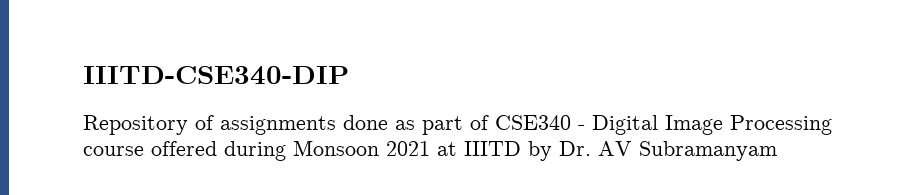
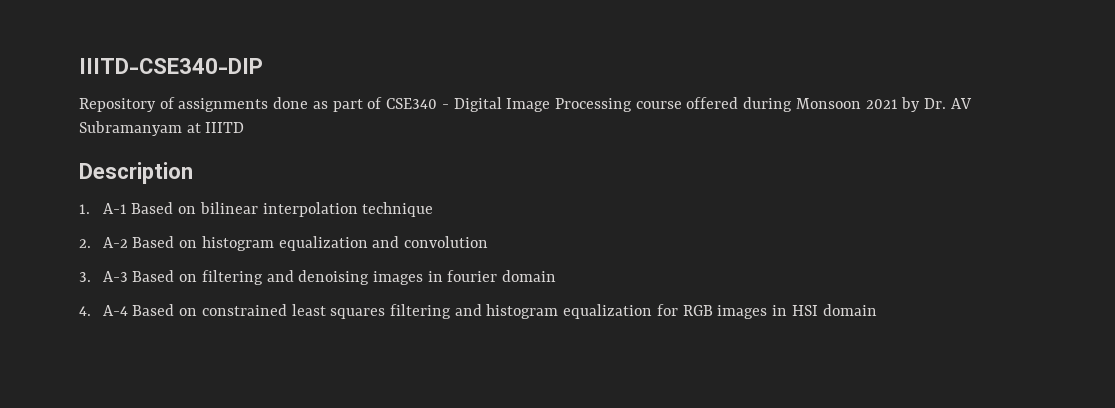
- Repository of assignments done as part of CSE340 - Digital Image Processing course offered during Monsoon 2021 at IIITD by Dr. AV Subramanyam
+ Repository of assignments done as part of CSE340 - Digital Image Processing course offered during Monsoon 2021 by Dr. AV Subramanyam at IIITD
+ Description
+ 1. A-1 Based on bilinear interpolation technique
+ 2. A-2 Based on histogram equalization and convolution
+ 3. A-3 Based on filtering and denoising images in fourier domain
+ 4. A-4 Based on constrained least squares filtering and histogram equalization for RGB images in HSI domain

